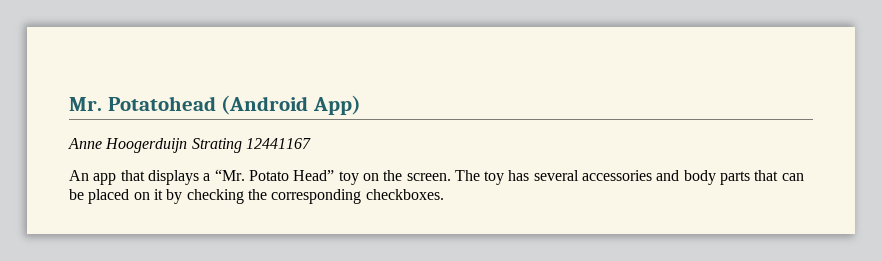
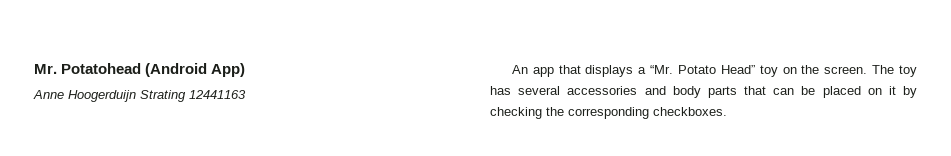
- Anne Hoogerduijn Strating 12441167
+ Anne Hoogerduijn Strating 12441163

